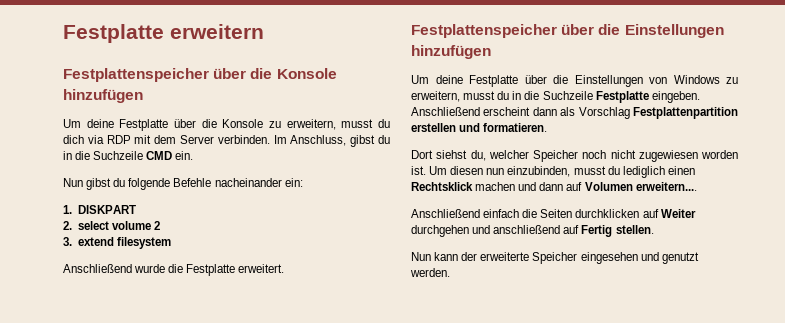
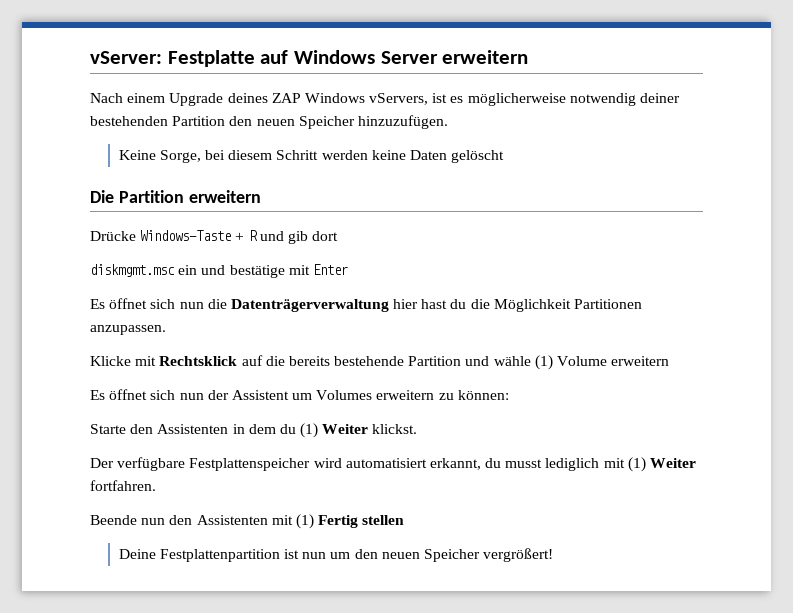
- Festplatte erweitern
- Festplattenspeicher über die Konsole hinzufügen
- Um deine Festplatte über die Konsole zu erweitern, musst du dich via RDP mit dem Server verbinden. Im Anschluss, gibst du in die Suchzeile CMD ein.
- Nun gibst du folgende Befehle nacheinander ein:
- 1. DISKPART
- 2. select volume 2
- 3. extend filesystem
- Anschließend wurde die Festplatte erweitert.
- Festplattenspeicher über die Einstellungen hinzufügen
- Um deine Festplatte über die Einstellungen von Windows zu erweitern, musst du in die Suchzeile Festplatte eingeben. Anschließend erscheint dann als Vorschlag Festplattenpartition erstellen und formatieren.
- Dort siehst du, welcher Speicher noch nicht zugewiesen worden ist. Um diesen nun einzubinden, musst du lediglich einen Rechtsklick machen und dann auf Volumen erweitern....
- Anschließend einfach die Seiten durchklicken auf Weiter durchgehen und anschließend auf Fertig stellen.
- Nun kann der erweiterte Speicher eingesehen und genutzt werden.
+ vServer: Festplatte auf Windows Server erweitern
+ Nach einem Upgrade deines ZAP Windows vServers, ist es möglicherweise notwendig deiner bestehenden Partition den neuen Speicher hinzuzufügen.
+ Keine Sorge, bei diesem Schritt werden keine Daten gelöscht
+ Die Partition erweitern
+ Drücke Windows-Taste + R und gib dort
+ diskmgmt.msc ein und bestätige mit Enter
+ Es öffnet sich nun die Datenträgerverwaltung hier hast du die Möglichkeit Partitionen anzupassen.
+ Klicke mit Rechtsklick auf die bereits bestehende Partition und wähle (1) Volume erweitern
+ Es öffnet sich nun der Assistent um Volumes erweitern zu können:
+ Starte den Assistenten in dem du (1) Weiter klickst.
+ Der verfügbare Festplattenspeicher wird automatisiert erkannt, du musst lediglich mit (1) Weiter fortfahren.
+ Beende nun den Assistenten mit (1) Fertig stellen
+ Deine Festplattenpartition ist nun um den neuen Speicher vergrößert!

